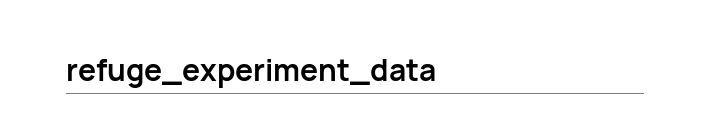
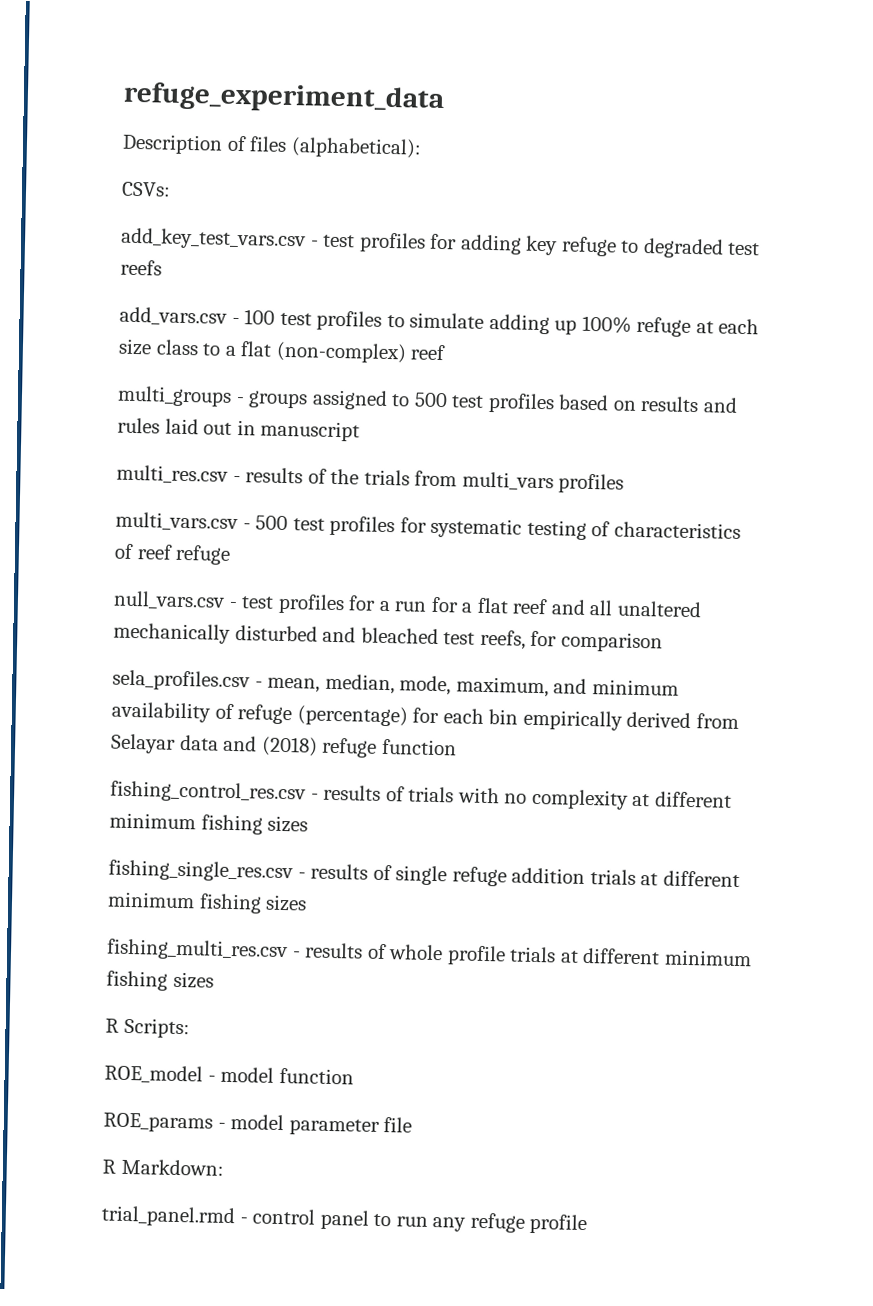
+ Description of files (alphabetical):
+ CSVs:
+ add_key_test_vars.csv - test profiles for adding key refuge to degraded test reefs
+ add_vars.csv - 100 test profiles to simulate adding up 100% refuge at each size class to a flat (non-complex) reef
+ multi_groups - groups assigned to 500 test profiles based on results and rules laid out in manuscript
+ multi_res.csv - results of the trials from multi_vars profiles
+ multi_vars.csv - 500 test profiles for systematic testing of characteristics of reef refuge
+ null_vars.csv - test profiles for a run for a flat reef and all unaltered mechanically disturbed and bleached test reefs, for comparison
+ sela_profiles.csv - mean, median, mode, maximum, and minimum availability of refuge (percentage) for each bin empirically derived from Selayar data and (2018) refuge function
+ fishing_control_res.csv - results of trials with no complexity at different minimum fishing sizes
+ fishing_single_res.csv - results of single refuge addition trials at different minimum fishing sizes
+ fishing_multi_res.csv - results of whole profile trials at different minimum fishing sizes
+ R Scripts:
+ ROE_model - model function
+ ROE_params - model parameter file
+ R Markdown:
+ trial_panel.rmd - control panel to run any refuge profile

